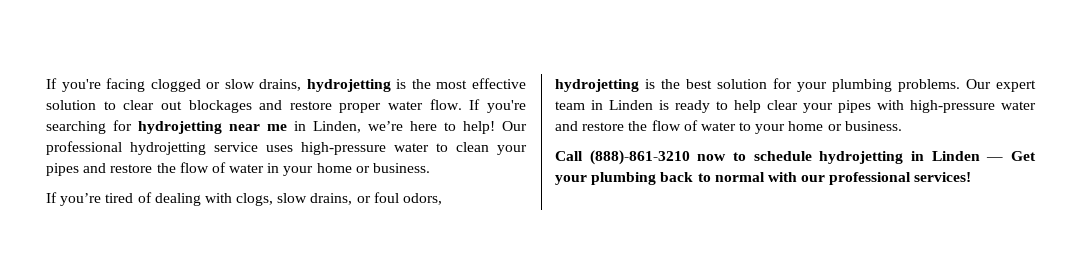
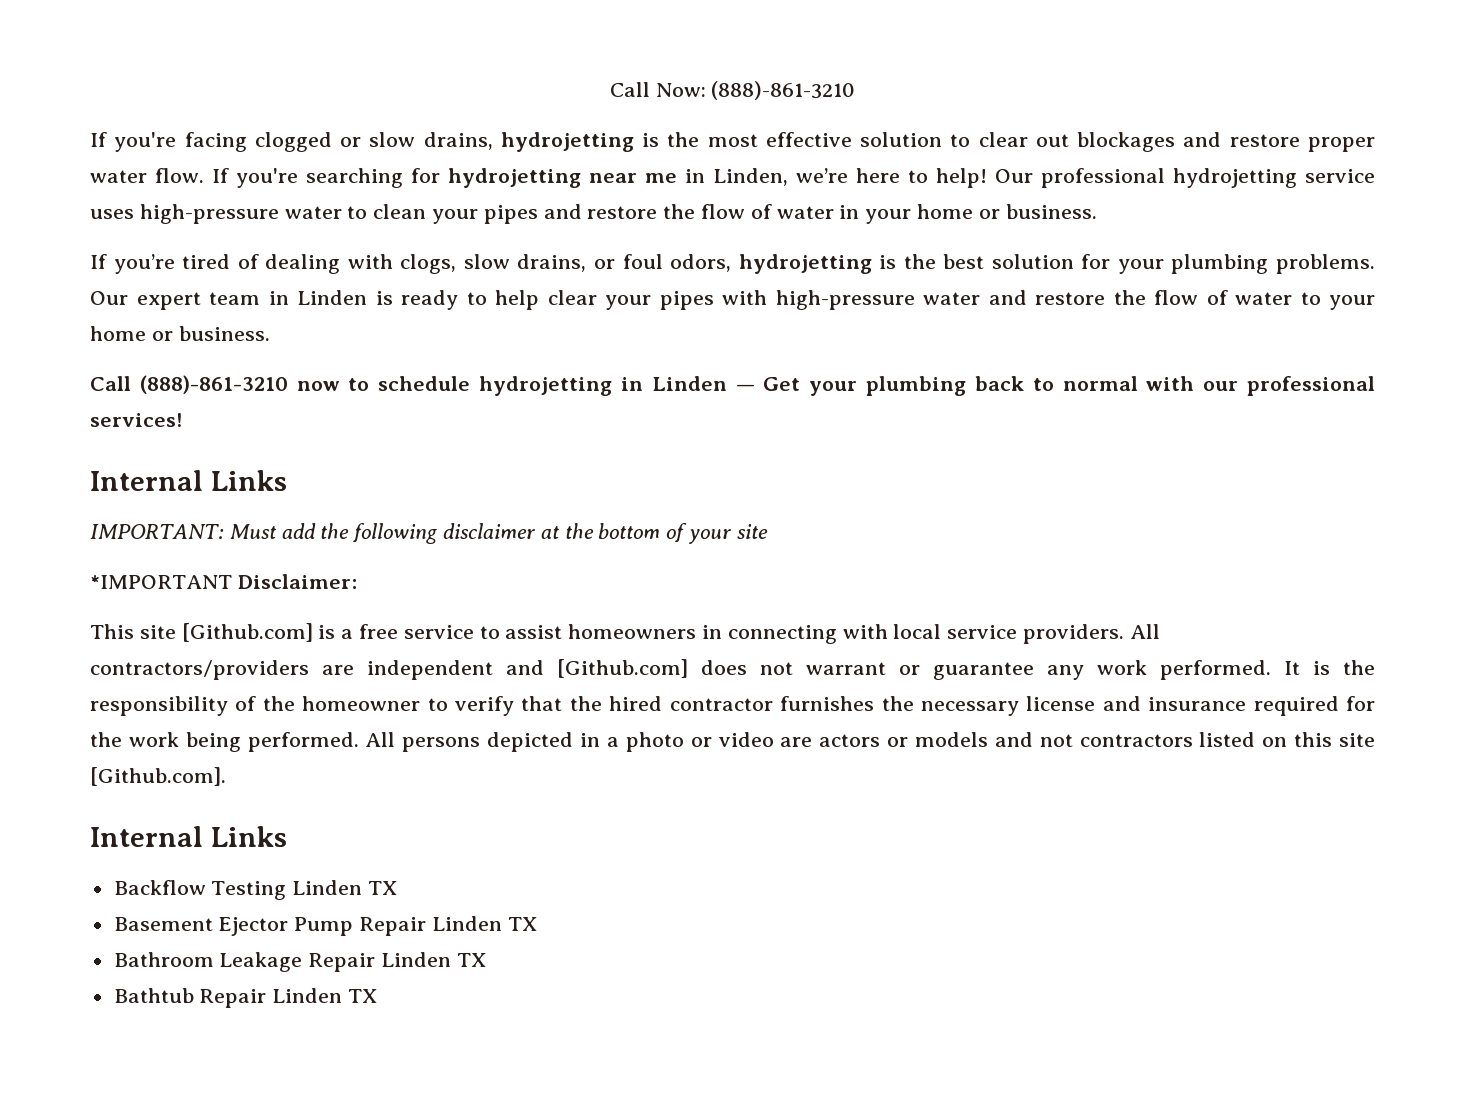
+ Call Now: (888)-861-3210
  Call (888)-861-3210 now to schedule hydrojetting in Linden — Get your plumbing back to normal with our professional services!
+ Internal Links
+ IMPORTANT: Must add the following disclaimer at the bottom of your site
+ *IMPORTANT Disclaimer:
+ This site [Github.com] is a free service to assist homeowners in connecting with local service providers. All contractors/providers are independent and [Github.com] does not warrant or guarantee any work performed. It is the responsibility of the homeowner to verify that the hired contractor furnishes the necessary license and insurance required for the work being performed. All persons depicted in a photo or video are actors or models and not contractors listed on this site [Github.com].
+ Internal Links
+ Backflow Testing Linden TX
+ Basement Ejector Pump Repair Linden TX
+ Bathroom Leakage Repair Linden TX
+ Bathtub Repair Linden TX

